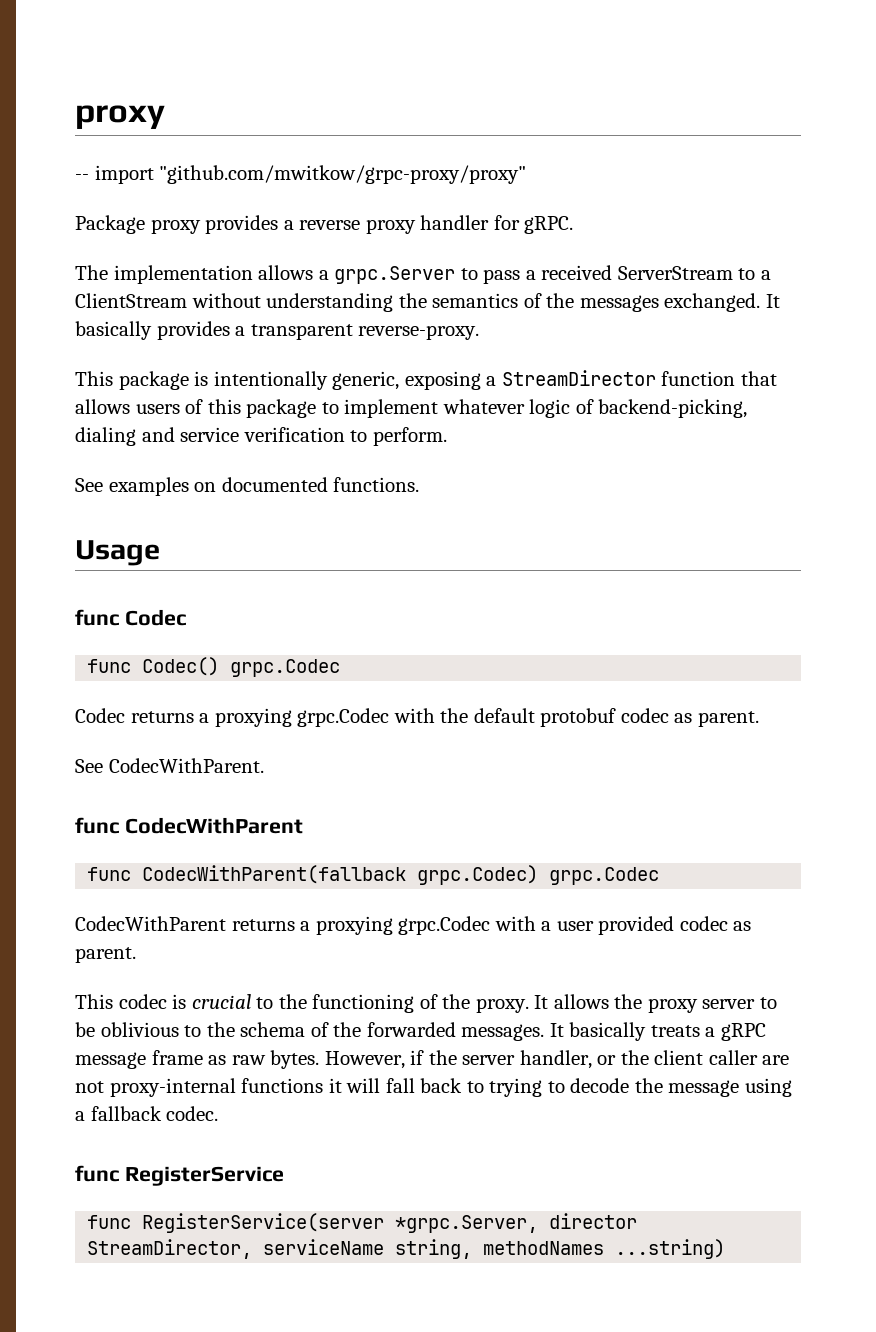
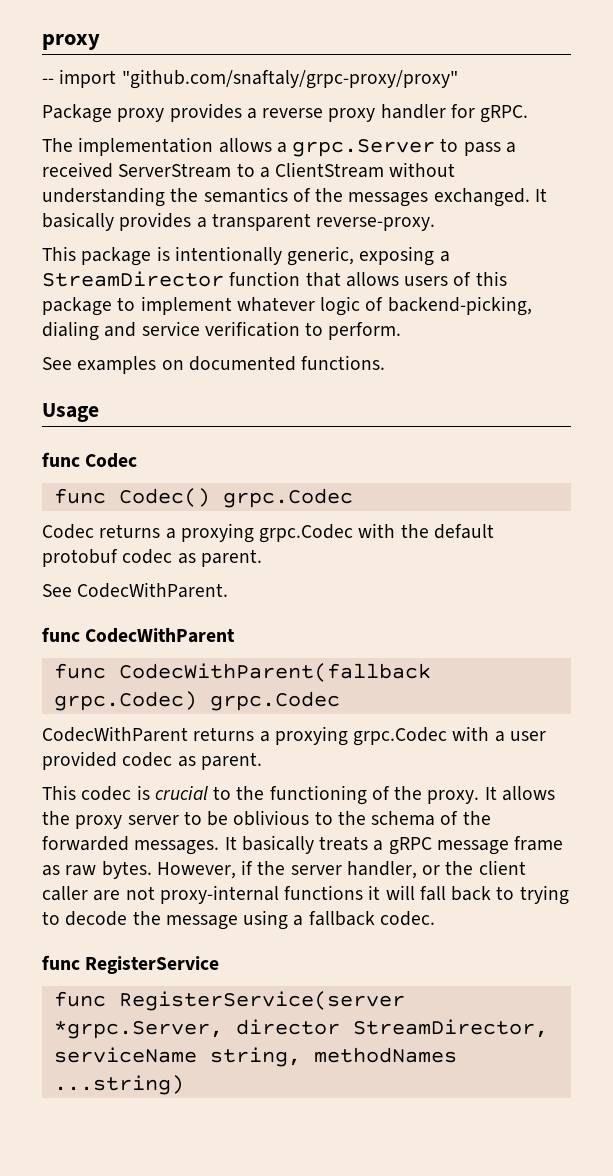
- -- import "github.com/mwitkow/grpc-proxy/proxy"
+ -- import "github.com/snaftaly/grpc-proxy/proxy"

